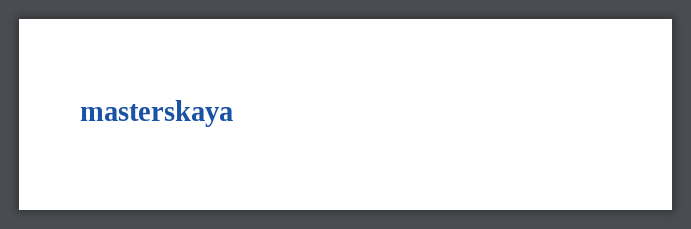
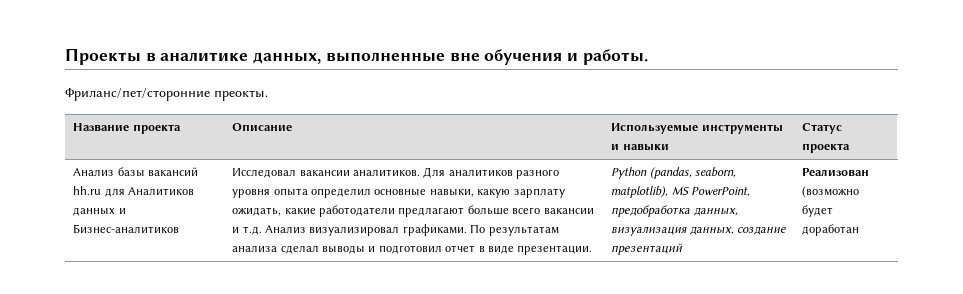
- masterskaya
+ Проекты в аналитике данных, выполненные вне обучения и работы.
+ Фриланс/пет/сторонние преокты.
+ Название проекта | Описание | Используемые инструменты и навыки | Статус проекта
+ Анализ базы вакансий hh.ru для Аналитиков данных и Бизнес-аналитиков | Исследовал вакансии аналитиков. Для аналитиков разного уровня опыта определил основные навыки, какую зарплату ожидать, какие работодатели предлагают больше всего вакансии и т.д. Анализ визуализировал графиками. По результатам анализа сделал выводы и подготовил отчет в виде презентации. | Python (pandas, seaborn, matplotlib), MS PowerPoint, предобработка данных, визуализация данных, создание презентаций | Реализован (возможно будет доработан

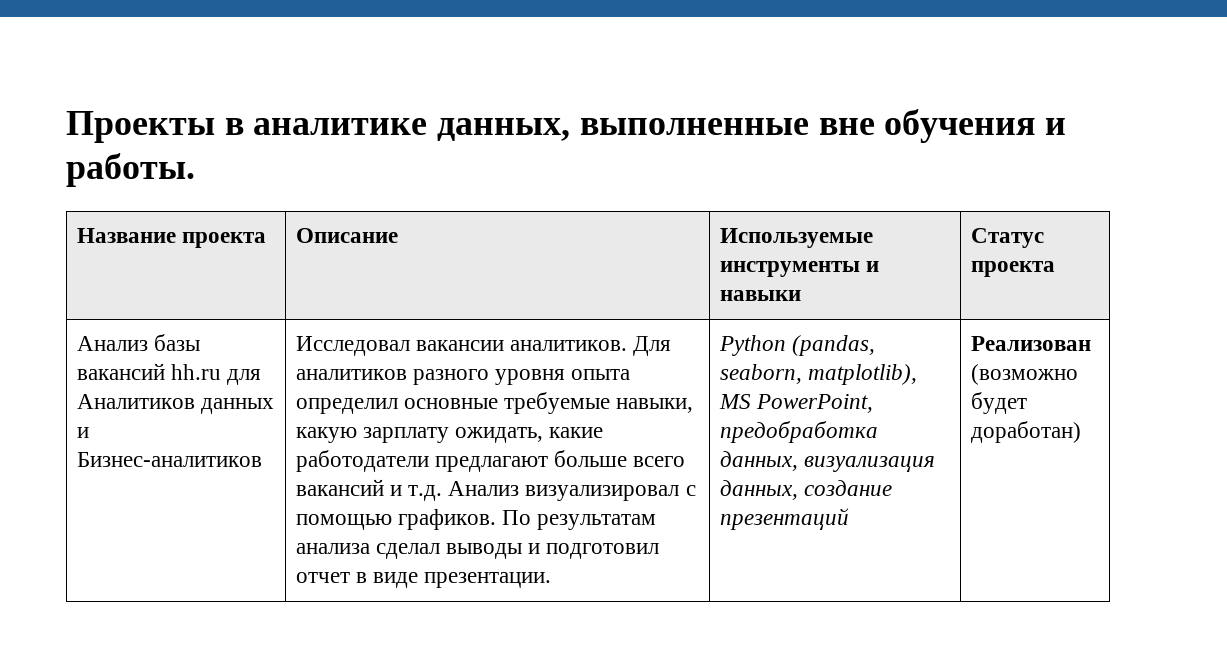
- Фриланс/пет/сторонние преокты.
- Для аналитиков разного уровня опыта определил основные навыки, какую зарплату ожидать, какие работодатели предлагают больше всего вакансии и т.д. Анализ визуализировал графиками.
+ Для аналитиков разного уровня опыта определил основные требуемые навыки, какую зарплату ожидать, какие работодатели предлагают больше всего вакансий и т.д. Анализ визуализировал с помощью графиков.
- Реализован (возможно будет доработан
+ Реализован (возможно будет доработан)

